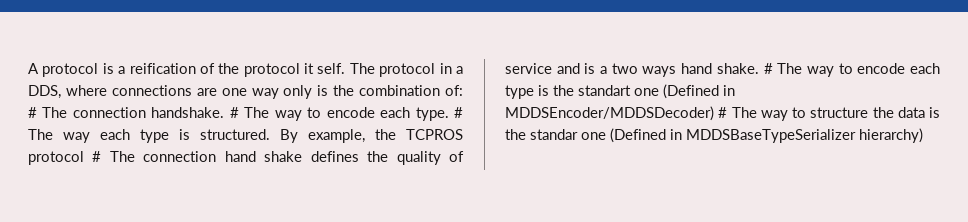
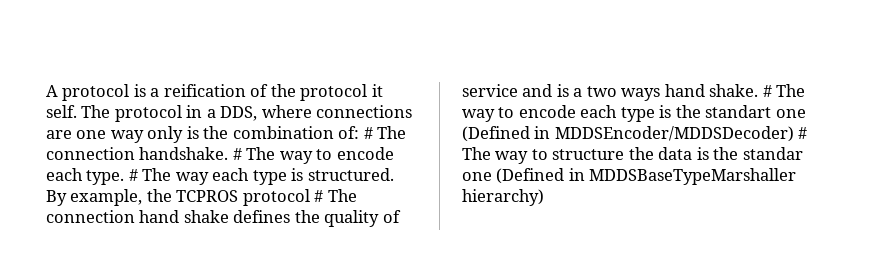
- # The way to encode each type is the standart one (Defined in MDDSEncoder/MDDSDecoder) # The way to structure the data is the standar one (Defined in MDDSBaseTypeSerializer hierarchy)
+ # The way to encode each type is the standart one (Defined in MDDSEncoder/MDDSDecoder) # The way to structure the data is the standar one (Defined in MDDSBaseTypeMarshaller hierarchy)

